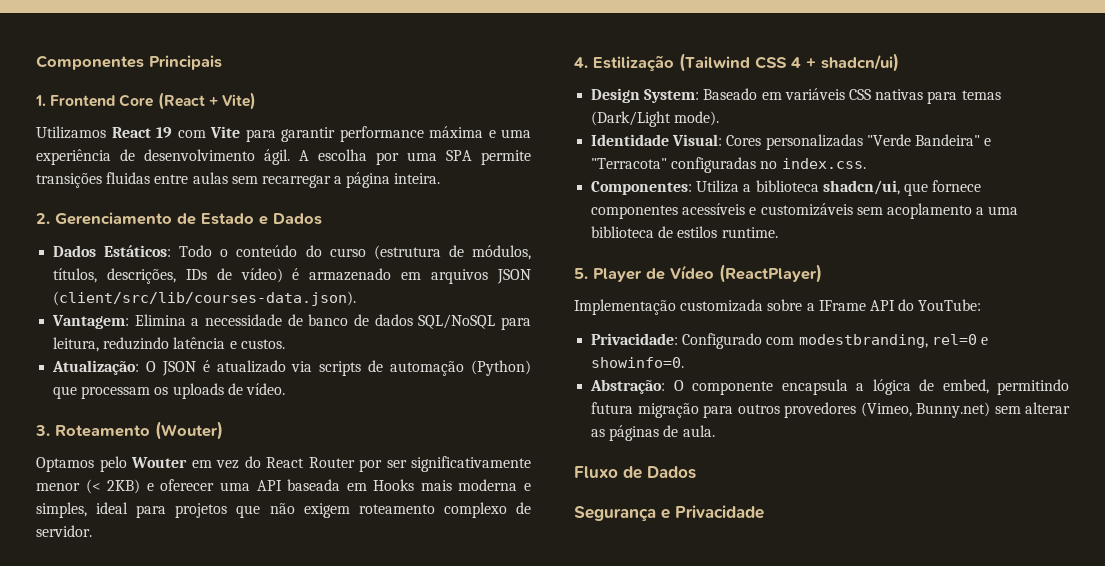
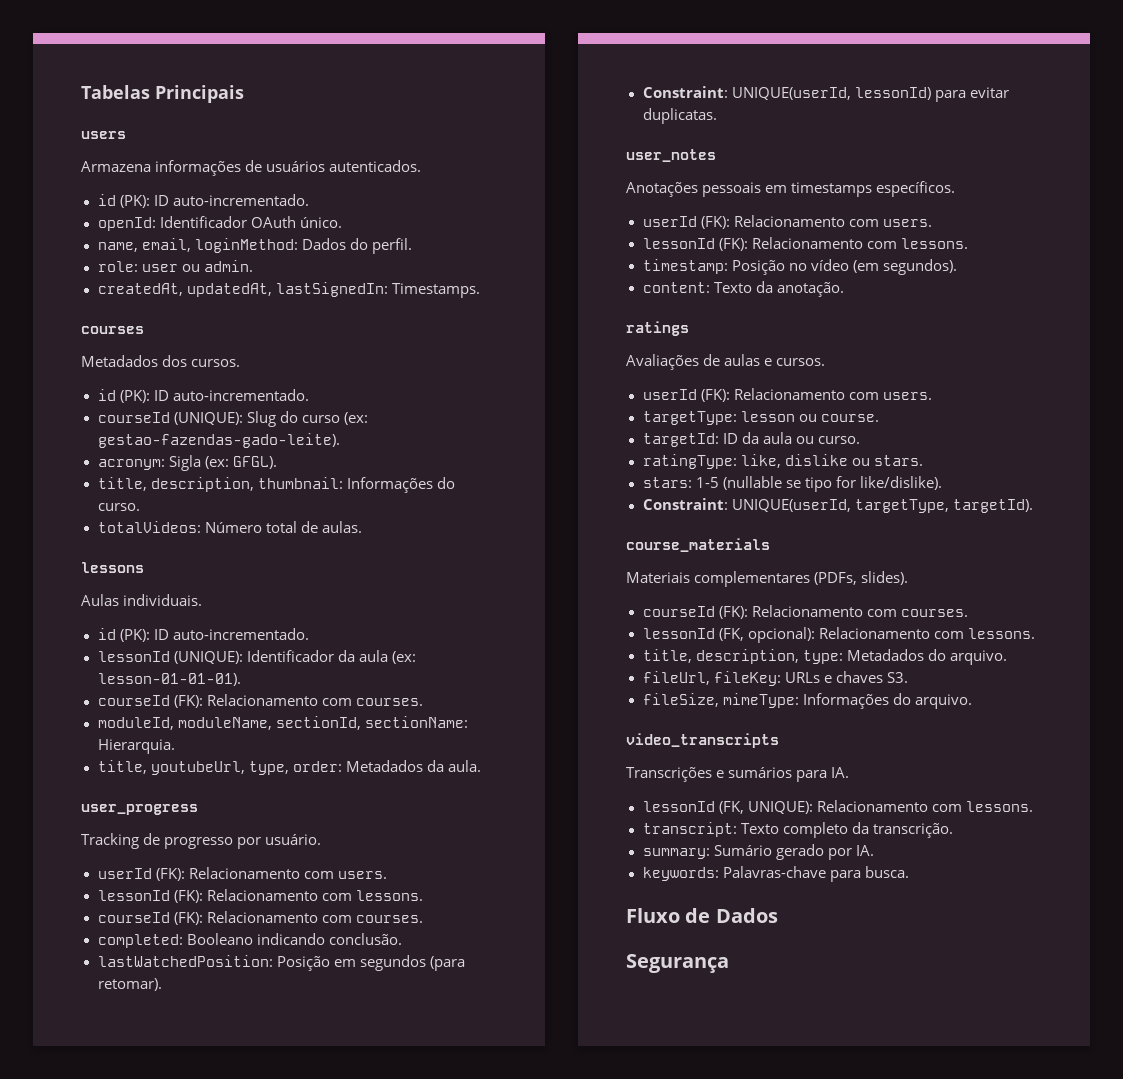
- Componentes Principais
+ Tabelas Principais
- 1. Frontend Core (React + Vite)
- Utilizamos React 19 com Vite para garantir performance máxima e uma experiência de desenvolvimento ágil. A escolha por uma SPA permite transições fluidas entre aulas sem recarregar a página inteira.
- 2. Gerenciamento de Estado e Dados
- Dados Estáticos: Todo o conteúdo do curso (estrutura de módulos, títulos, descrições, IDs de vídeo) é armazenado em arquivos JSON (client/src/lib/courses-data.json).
- Vantagem: Elimina a necessidade de banco de dados SQL/NoSQL para leitura, reduzindo latência e custos.
- Atualização: O JSON é atualizado via scripts de automação (Python) que processam os uploads de vídeo.
- 3. Roteamento (Wouter)
- Optamos pelo Wouter em vez do React Router por ser significativamente menor (< 2KB) e oferecer uma API baseada em Hooks mais moderna e simples, ideal para projetos que não exigem roteamento complexo de servidor.
- 4. Estilização (Tailwind CSS 4 + shadcn/ui)
- Design System: Baseado em variáveis CSS nativas para temas (Dark/Light mode).
- Identidade Visual: Cores personalizadas "Verde Bandeira" e "Terracota" configuradas no index.css.
- Componentes: Utiliza a biblioteca shadcn/ui, que fornece componentes acessíveis e customizáveis sem acoplamento a uma biblioteca de estilos runtime.
- 5. Player de Vídeo (ReactPlayer)
- Implementação customizada sobre a IFrame API do YouTube:
- Privacidade: Configurado com modestbranding, rel=0 e showinfo=0.
- Abstração: O componente encapsula a lógica de embed, permitindo futura migração para outros provedores (Vimeo, Bunny.net) sem alterar as páginas de aula.
+ users
+ Armazena informações de usuários autenticados.
+ id (PK): ID auto-incrementado.
+ openId: Identificador OAuth único.
+ name, email, loginMethod: Dados do perfil.
+ role: user ou admin.
+ createdAt, updatedAt, lastSignedIn: Timestamps.
+ courses
+ Metadados dos cursos.
+ id (PK): ID auto-incrementado.
+ courseId (UNIQUE): Slug do curso (ex: gestao-fazendas-gado-leite).
+ acronym: Sigla (ex: GFGL).
+ title, description, thumbnail: Informações do curso.
+ totalVideos: Número total de aulas.
+ lessons
+ Aulas individuais.
+ id (PK): ID auto-incrementado.
+ lessonId (UNIQUE): Identificador da aula (ex: lesson-01-01-01).
+ courseId (FK): Relacionamento com courses.
+ moduleId, moduleName, sectionId, sectionName: Hierarquia.
+ title, youtubeUrl, type, order: Metadados da aula.
+ user_progress
+ Tracking de progresso por usuário.
+ userId (FK): Relacionamento com users.
+ lessonId (FK): Relacionamento com lessons.
+ courseId (FK): Relacionamento com courses.
+ completed: Booleano indicando conclusão.
+ lastWatchedPosition: Posição em segundos (para retomar).
+ Constraint: UNIQUE(userId, lessonId) para evitar duplicatas.
+ user_notes
+ Anotações pessoais em timestamps específicos.
+ userId (FK): Relacionamento com users.
+ lessonId (FK): Relacionamento com lessons.
+ timestamp: Posição no vídeo (em segundos).
+ content: Texto da anotação.
+ ratings
+ Avaliações de aulas e cursos.
+ userId (FK): Relacionamento com users.
+ targetType: lesson ou course.
+ targetId: ID da aula ou curso.
+ ratingType: like, dislike ou stars.
+ stars: 1-5 (nullable se tipo for like/dislike).
+ Constraint: UNIQUE(userId, targetType, targetId).
+ course_materials
+ Materiais complementares (PDFs, slides).
+ courseId (FK): Relacionamento com courses.
+ lessonId (FK, opcional): Relacionamento com lessons.
+ title, description, type: Metadados do arquivo.
+ fileUrl, fileKey: URLs e chaves S3.
+ fileSize, mimeType: Informações do arquivo.
+ video_transcripts
+ Transcrições e sumários para IA.
+ lessonId (FK, UNIQUE): Relacionamento com lessons.
+ transcript: Texto completo da transcrição.
+ summary: Sumário gerado por IA.
+ keywords: Palavras-chave para busca.
- Segurança e Privacidade
+ Segurança

